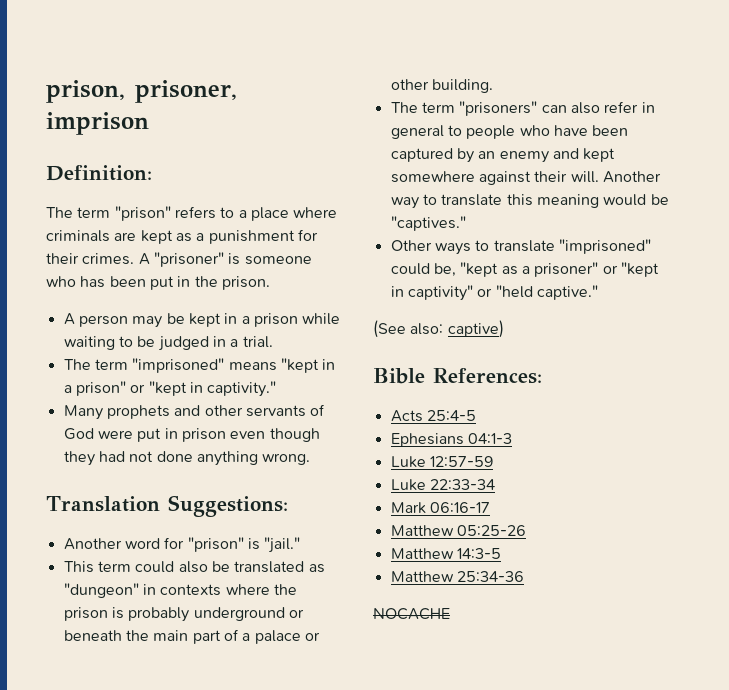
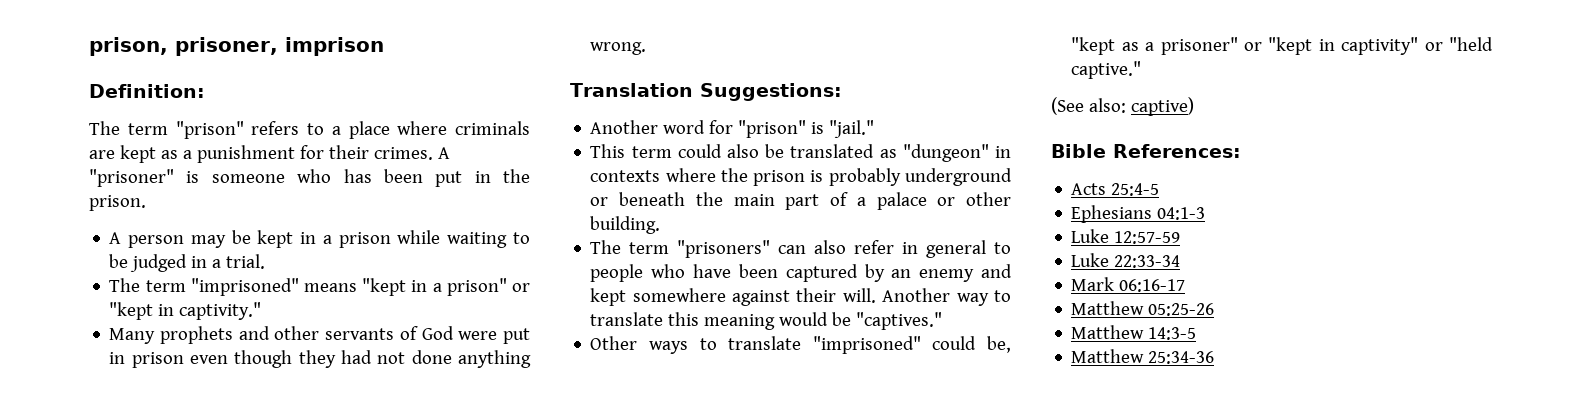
- NOCACHE

